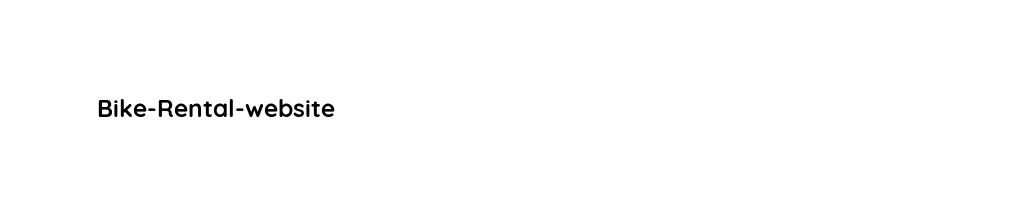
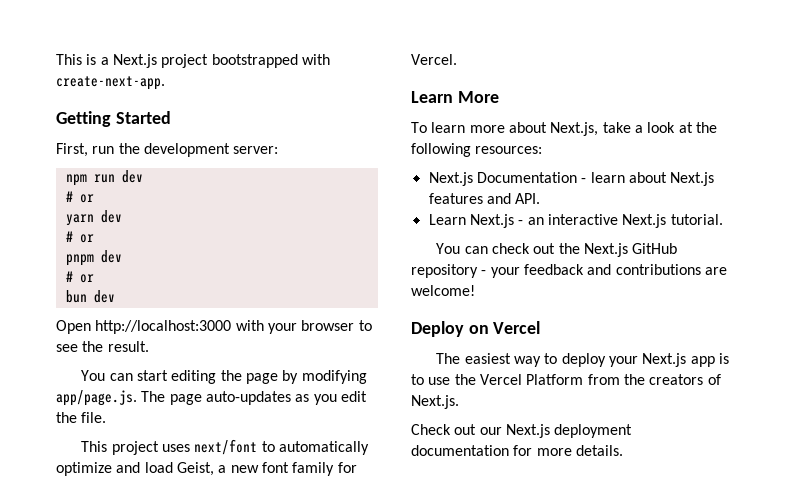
- Bike-Rental-website
+ This is a Next.js project bootstrapped with create-next-app.
+ Getting Started
+ First, run the development server:
+ npm run dev
+ # or
+ yarn dev
+ # or
+ pnpm dev
+ # or
+ bun dev
+ Open http://localhost:3000 with your browser to see the result.
+ You can start editing the page by modifying app/page.js. The page auto-updates as you edit the file.
+ This project uses next/font to automatically optimize and load Geist, a new font family for Vercel.
+ Learn More
+ To learn more about Next.js, take a look at the following resources:
+ Next.js Documentation - learn about Next.js features and API.
+ Learn Next.js - an interactive Next.js tutorial.
+ You can check out the Next.js GitHub repository - your feedback and contributions are welcome!
+ Deploy on Vercel
+ The easiest way to deploy your Next.js app is to use the Vercel Platform from the creators of Next.js.
+ Check out our Next.js deployment documentation for more details.

